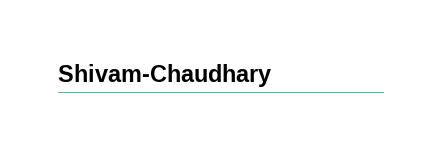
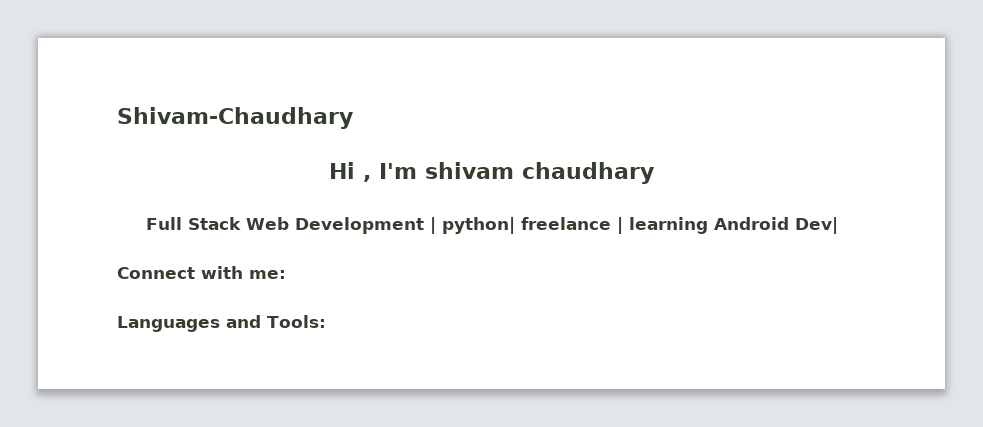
+ Hi , I'm shivam chaudhary
+ Full Stack Web Development | python| freelance | learning Android Dev|
+ Connect with me:
+ Languages and Tools:

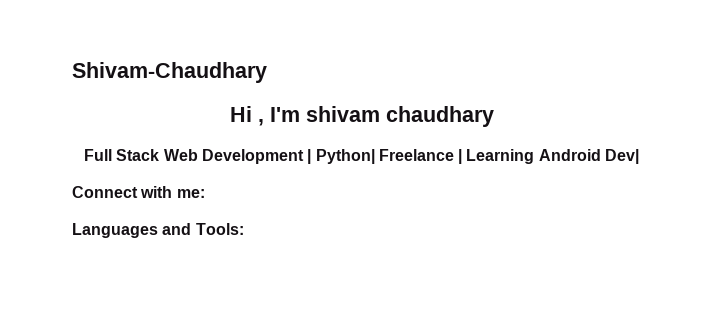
- Full Stack Web Development | python| freelance | learning Android Dev|
+ Full Stack Web Development | Python| Freelance | Learning Android Dev|

